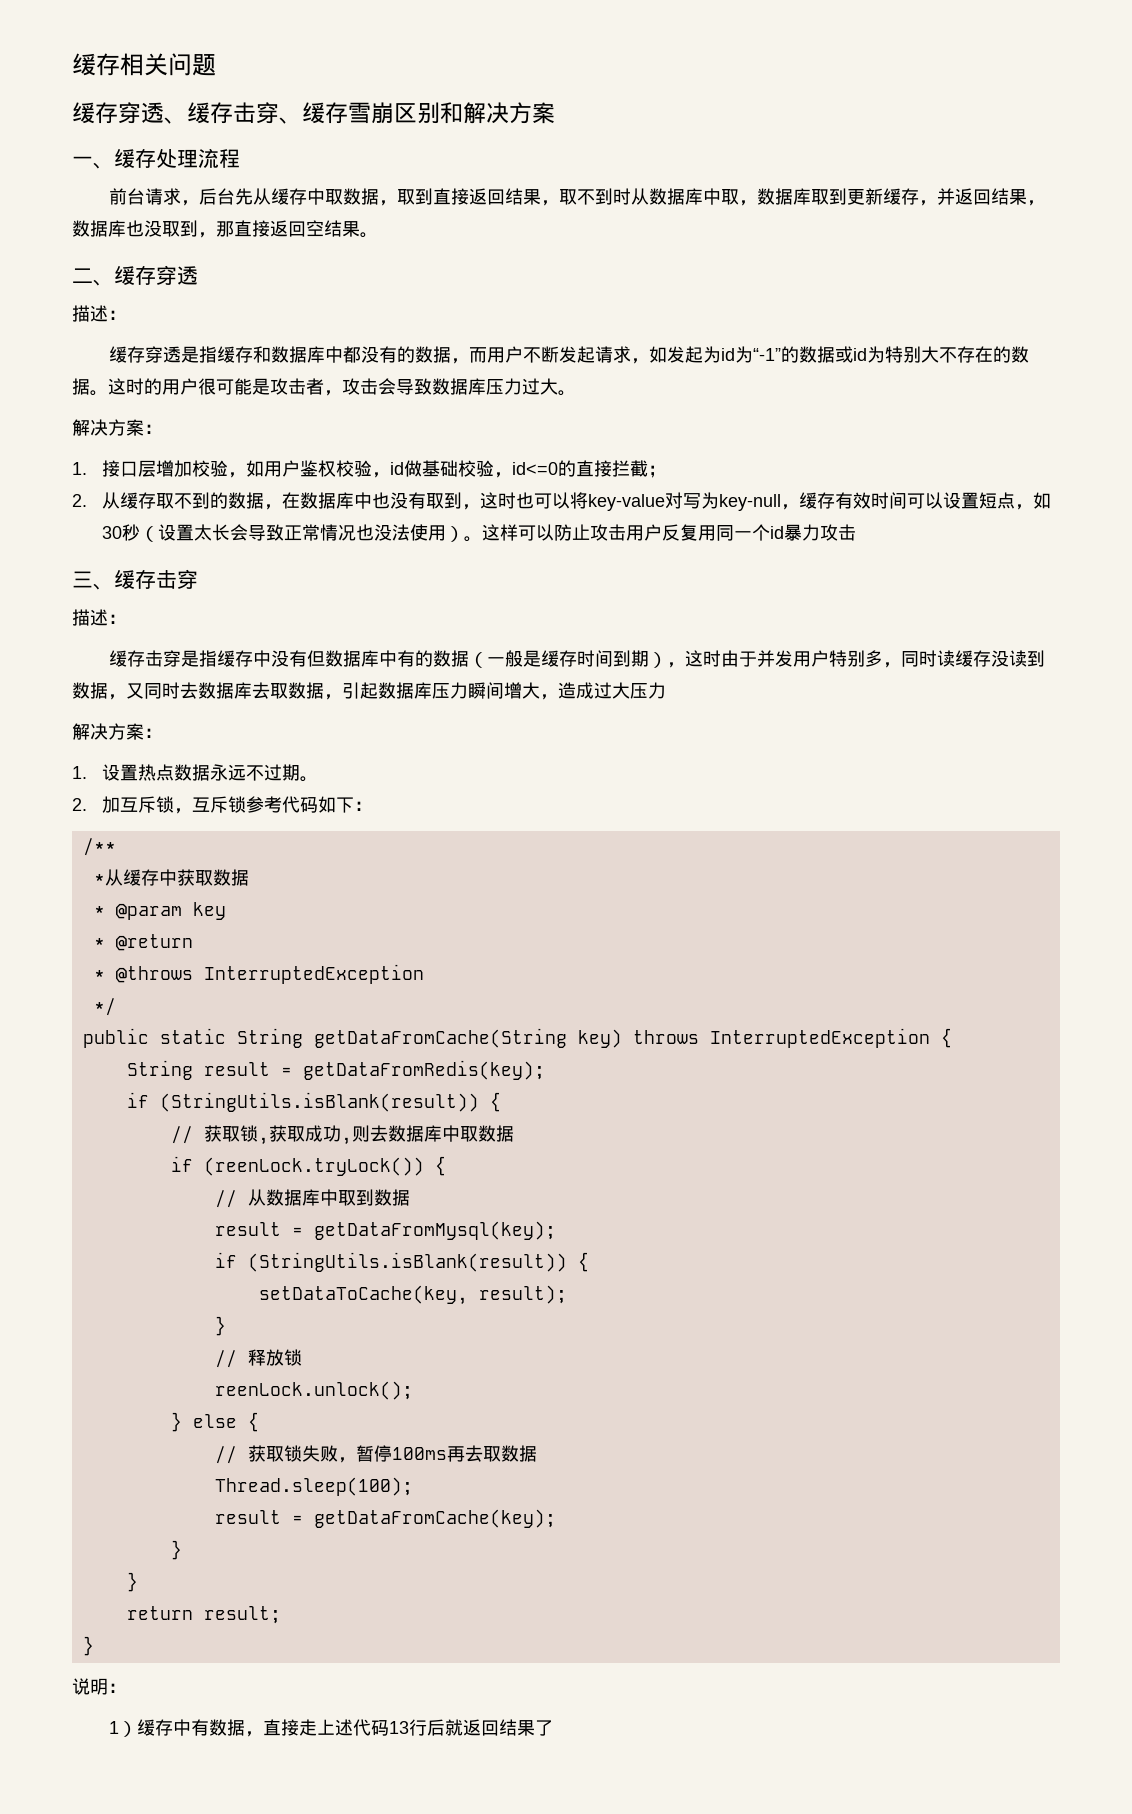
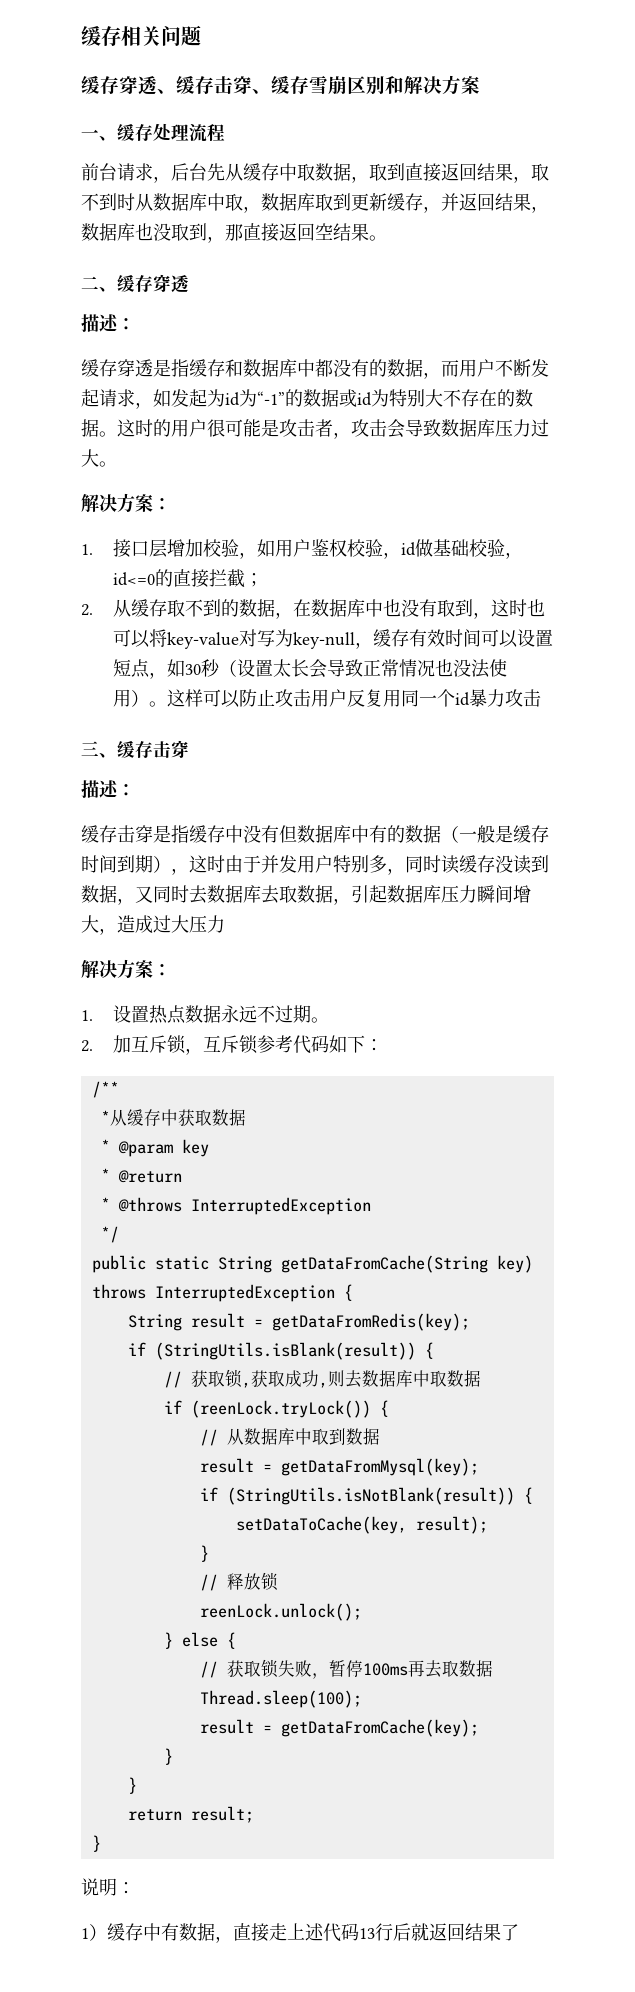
  result = getDataFromMysql(key);
- if (StringUtils.isBlank(result)) {
+ if (StringUtils.isNotBlank(result)) {

